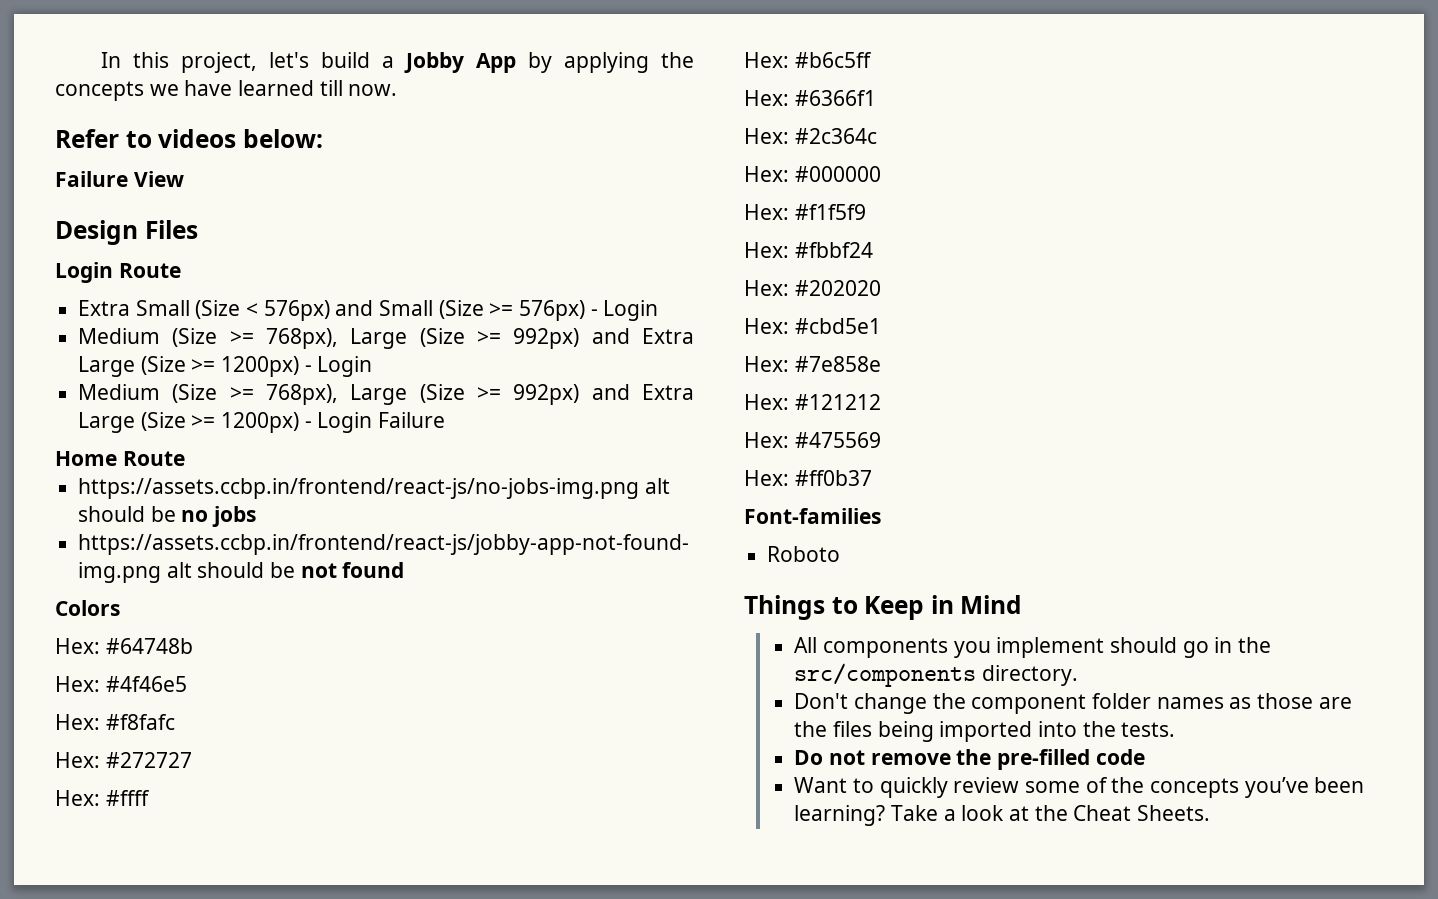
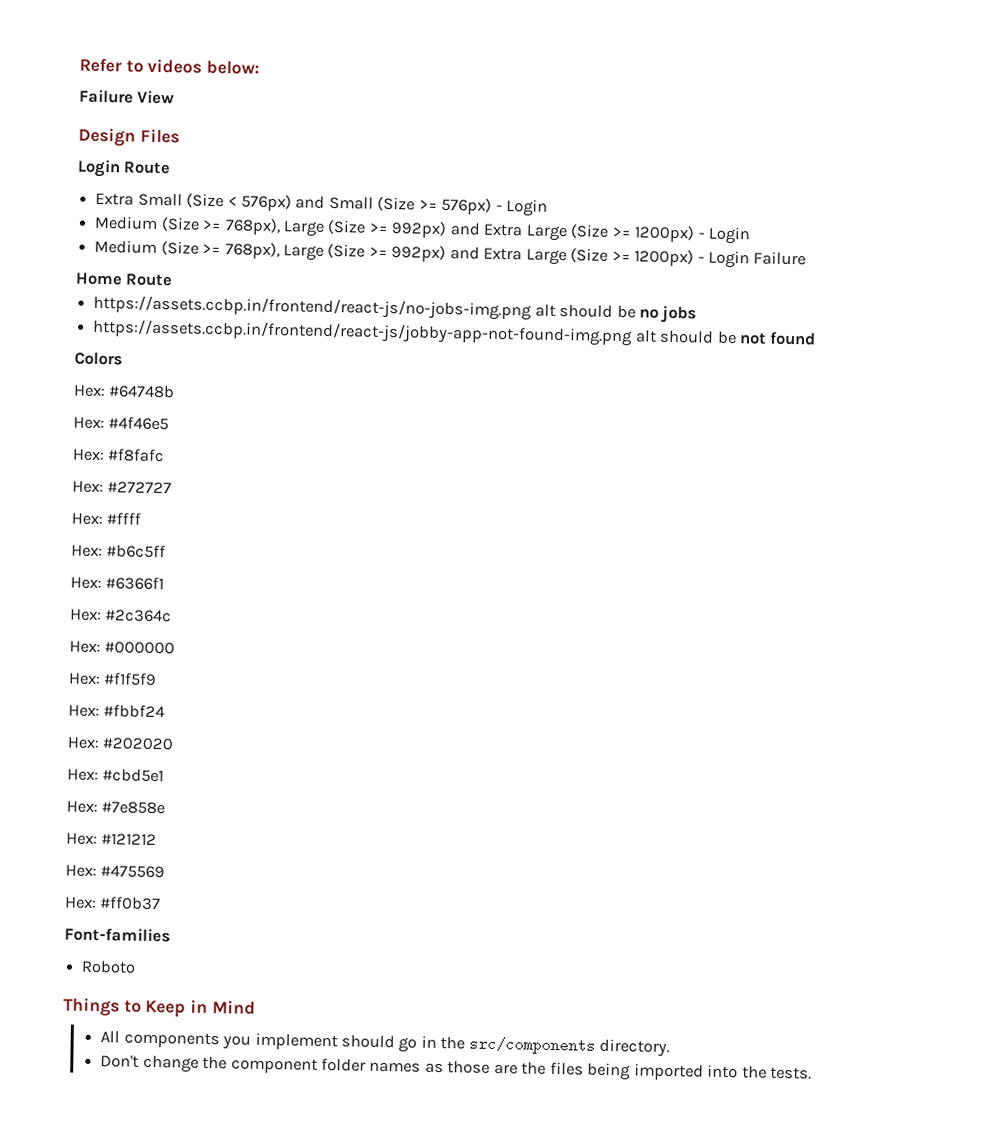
- In this project, let's build a Jobby App by applying the concepts we have learned till now.
- Do not remove the pre-filled code
- Want to quickly review some of the concepts you’ve been learning? Take a look at the Cheat Sheets.

